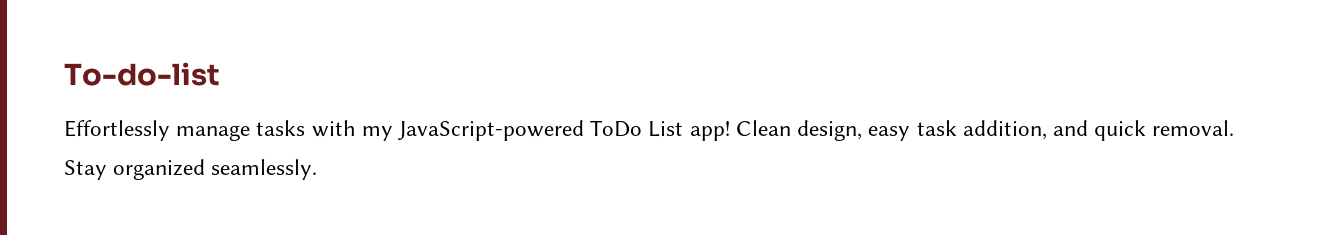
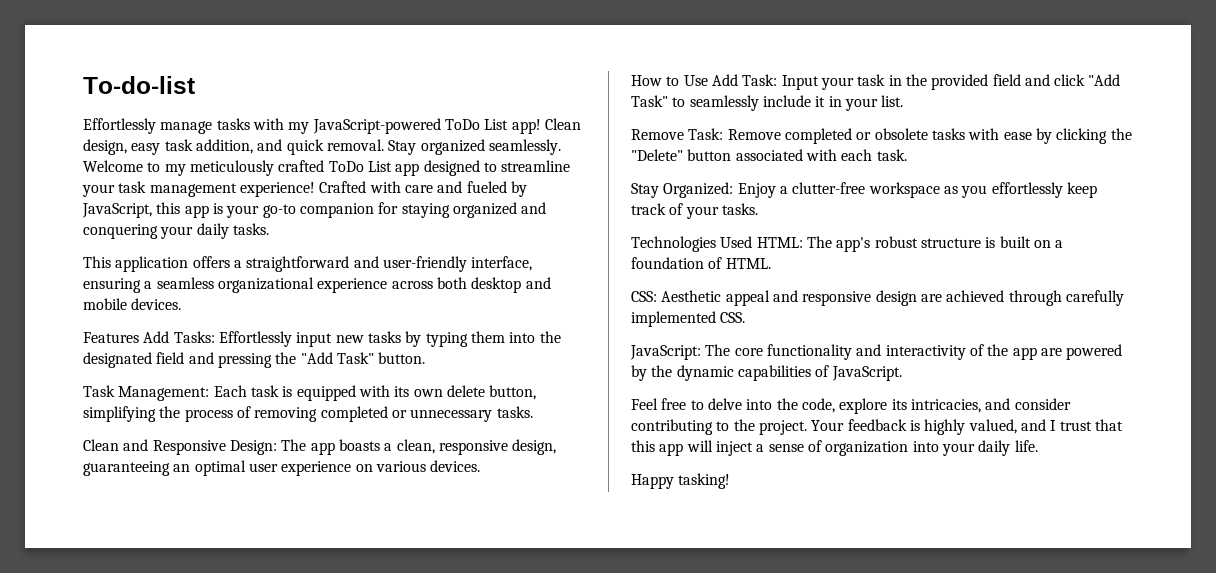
+ Welcome to my meticulously crafted ToDo List app designed to streamline your task management experience! Crafted with care and fueled by JavaScript, this app is your go-to companion for staying organized and conquering your daily tasks.
+ This application offers a straightforward and user-friendly interface, ensuring a seamless organizational experience across both desktop and mobile devices.
+ Features Add Tasks: Effortlessly input new tasks by typing them into the designated field and pressing the "Add Task" button.
+ Task Management: Each task is equipped with its own delete button, simplifying the process of removing completed or unnecessary tasks.
+ Clean and Responsive Design: The app boasts a clean, responsive design, guaranteeing an optimal user experience on various devices.
+ How to Use Add Task: Input your task in the provided field and click "Add Task" to seamlessly include it in your list.
+ Remove Task: Remove completed or obsolete tasks with ease by clicking the "Delete" button associated with each task.
+ Stay Organized: Enjoy a clutter-free workspace as you effortlessly keep track of your tasks.
+ Technologies Used HTML: The app's robust structure is built on a foundation of HTML.
+ CSS: Aesthetic appeal and responsive design are achieved through carefully implemented CSS.
+ JavaScript: The core functionality and interactivity of the app are powered by the dynamic capabilities of JavaScript.
+ Feel free to delve into the code, explore its intricacies, and consider contributing to the project. Your feedback is highly valued, and I trust that this app will inject a sense of organization into your daily life.
+ Happy tasking!

